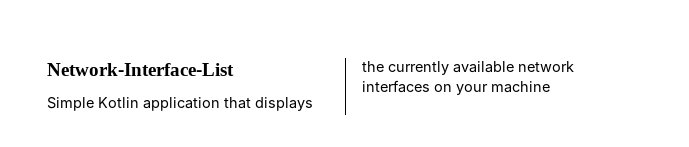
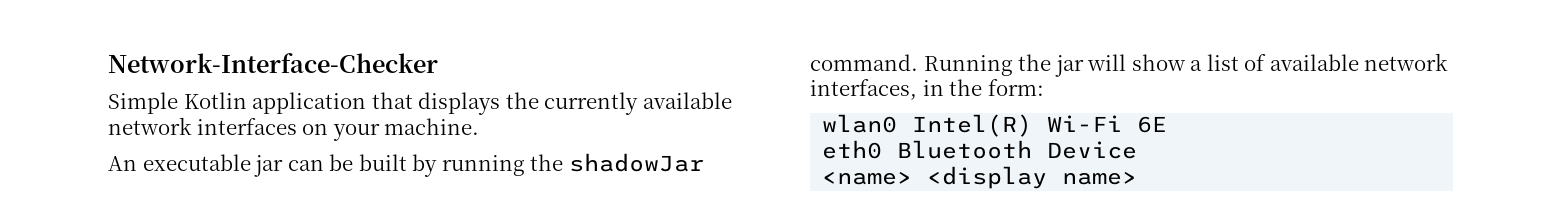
- Network-Interface-List
+ Network-Interface-Checker
- Simple Kotlin application that displays the currently available network interfaces on your machine
+ Simple Kotlin application that displays the currently available network interfaces on your machine.
+ An executable jar can be built by running the shadowJar command. Running the jar will show a list of available network interfaces, in the form:
+ wlan0 Intel(R) Wi-Fi 6E
+ eth0 Bluetooth Device
+ <name> <display name>

